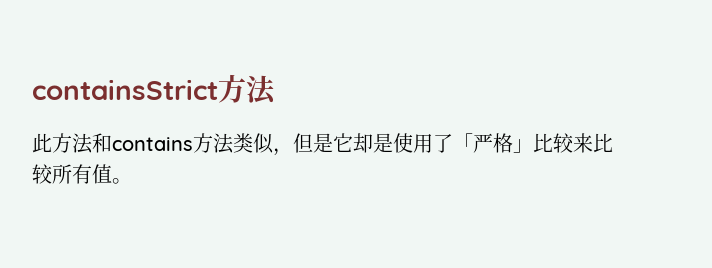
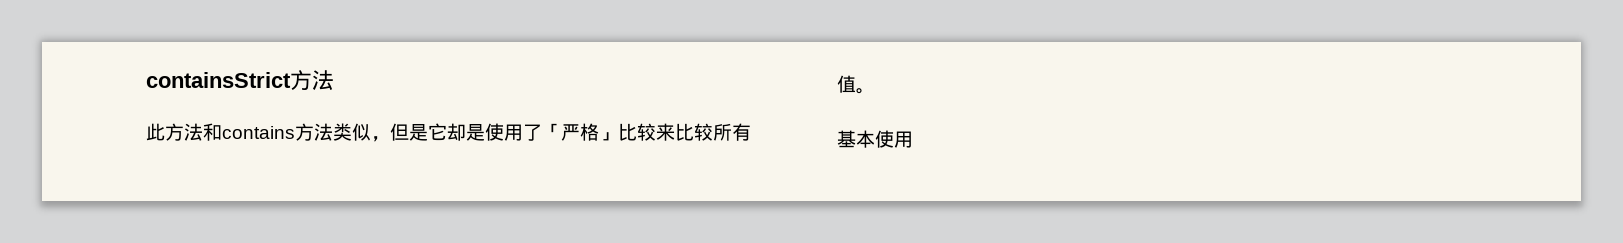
+ 基本使用

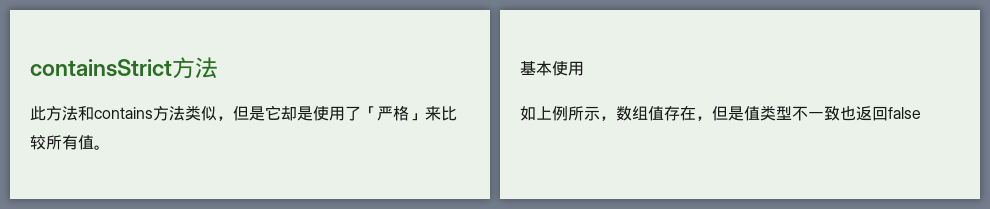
- 此方法和contains方法类似，但是它却是使用了「严格」比较来比较所有值。
+ 此方法和contains方法类似，但是它却是使用了「严格」来比较所有值。
+ 如上例所示，数组值存在，但是值类型不一致也返回false

